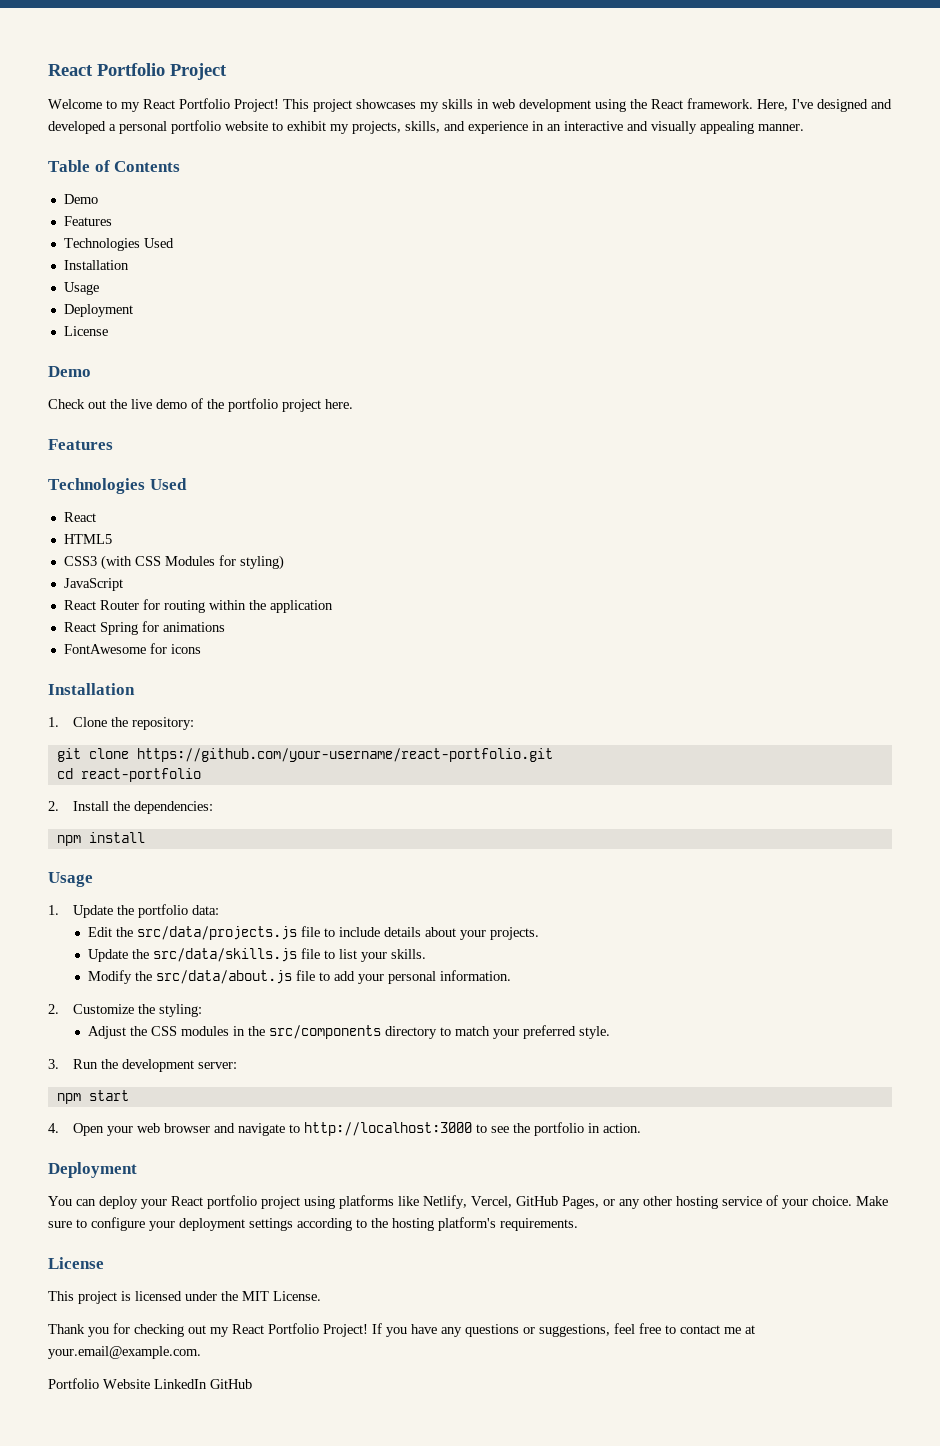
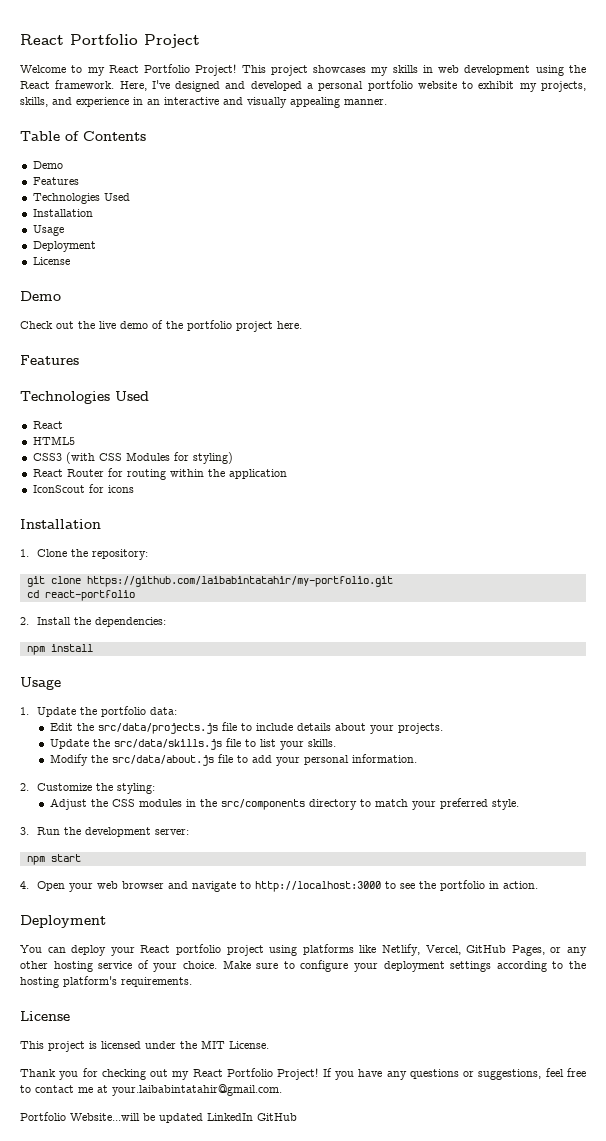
- JavaScript
- React Spring for animations
- FontAwesome for icons
+ IconScout for icons
- git clone https://github.com/your-username/react-portfolio.git
+ git clone https://github.com/laibabintatahir/my-portfolio.git
- If you have any questions or suggestions, feel free to contact me at your.email@example.com.
- Portfolio Website LinkedIn GitHub
+ If you have any questions or suggestions, feel free to contact me at your.laibabintatahir@gmail.com.
+ Portfolio Website...will be updated LinkedIn GitHub

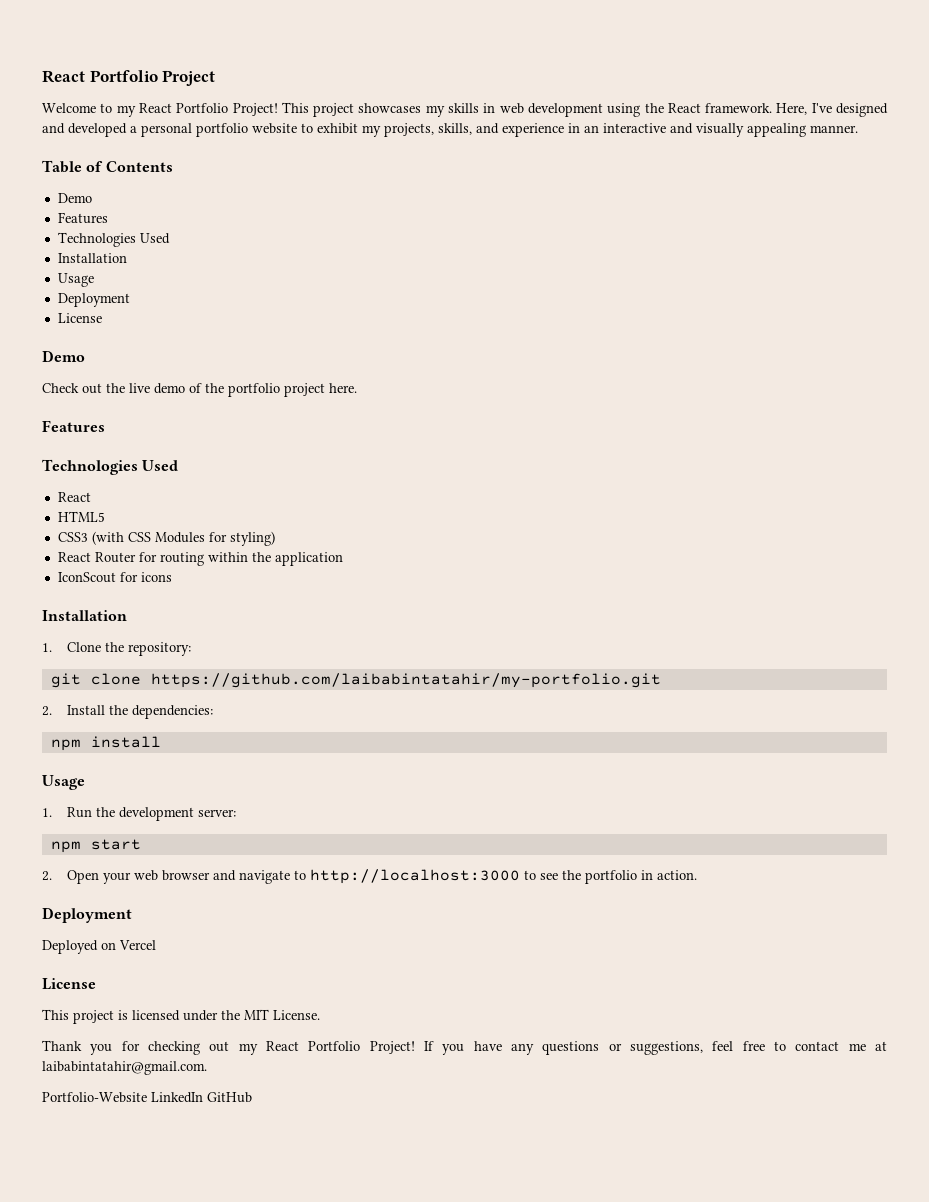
- cd react-portfolio
- 1. Update the portfolio data:
- Edit the src/data/projects.js file to include details about your projects.
- Update the src/data/skills.js file to list your skills.
- Modify the src/data/about.js file to add your personal information.
- 2. Customize the styling:
- Adjust the CSS modules in the src/components directory to match your preferred style.
- 3. Run the development server:
+ 1. Run the development server:
- 4. Open your web browser and navigate to http://localhost:3000 to see the portfolio in action.
+ 2. Open your web browser and navigate to http://localhost:3000 to see the portfolio in action.
- You can deploy your React portfolio project using platforms like Netlify, Vercel, GitHub Pages, or any other hosting service of your choice. Make sure to configure your deployment settings according to the hosting platform's requirements.
+ Deployed on Vercel
- If you have any questions or suggestions, feel free to contact me at your.laibabintatahir@gmail.com.
- Portfolio Website...will be updated LinkedIn GitHub
+ If you have any questions or suggestions, feel free to contact me at laibabintatahir@gmail.com.
+ Portfolio-Website LinkedIn GitHub

